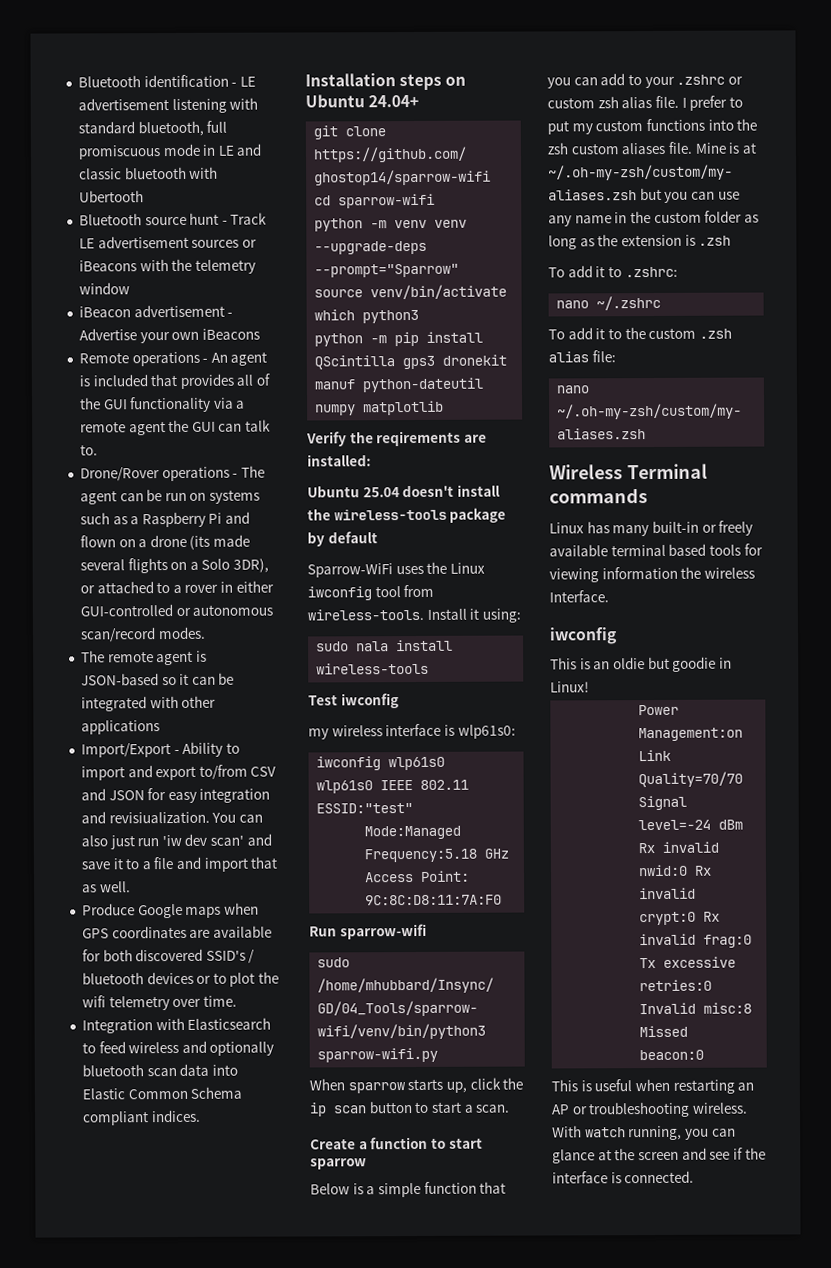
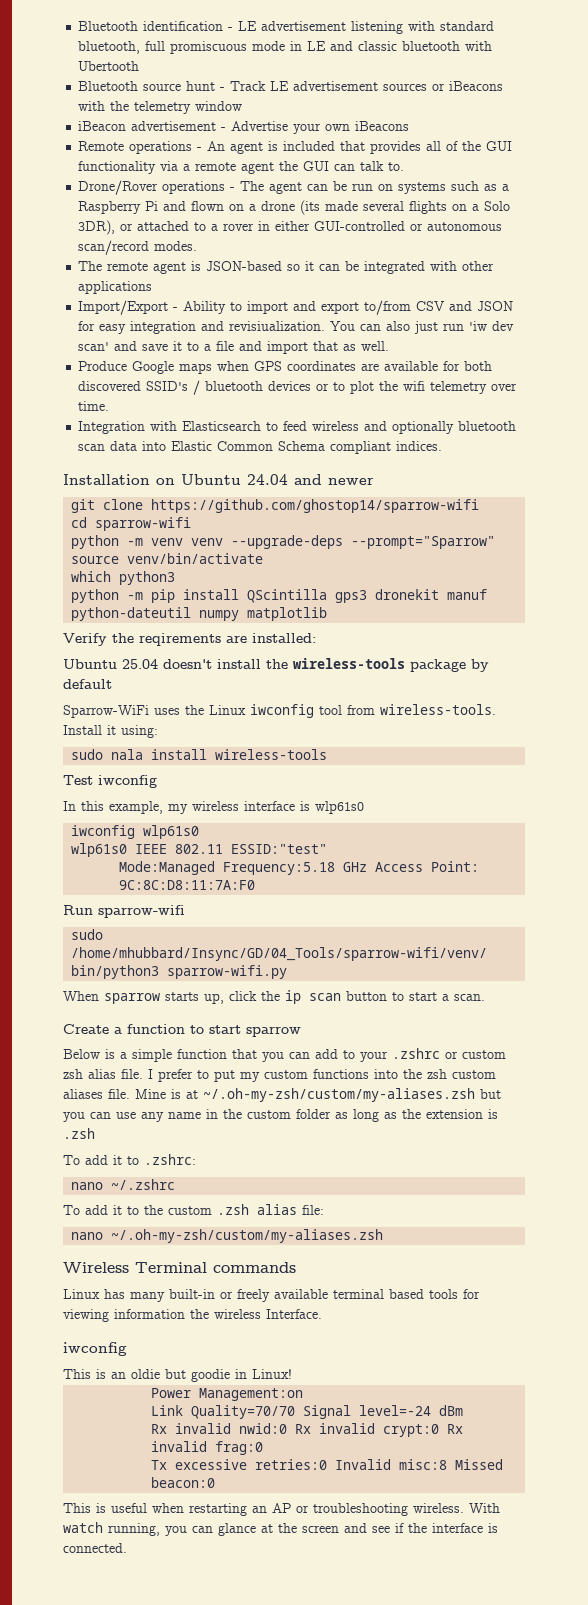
- Installation steps on Ubuntu 24.04+
+ Installation on Ubuntu 24.04 and newer
- my wireless interface is wlp61s0:
+ In this example, my wireless interface is wlp61s0

